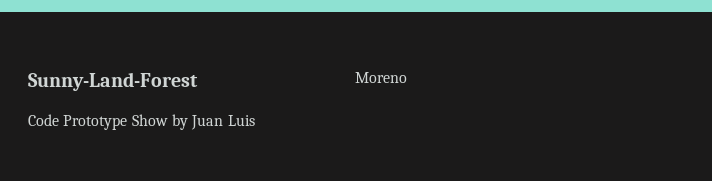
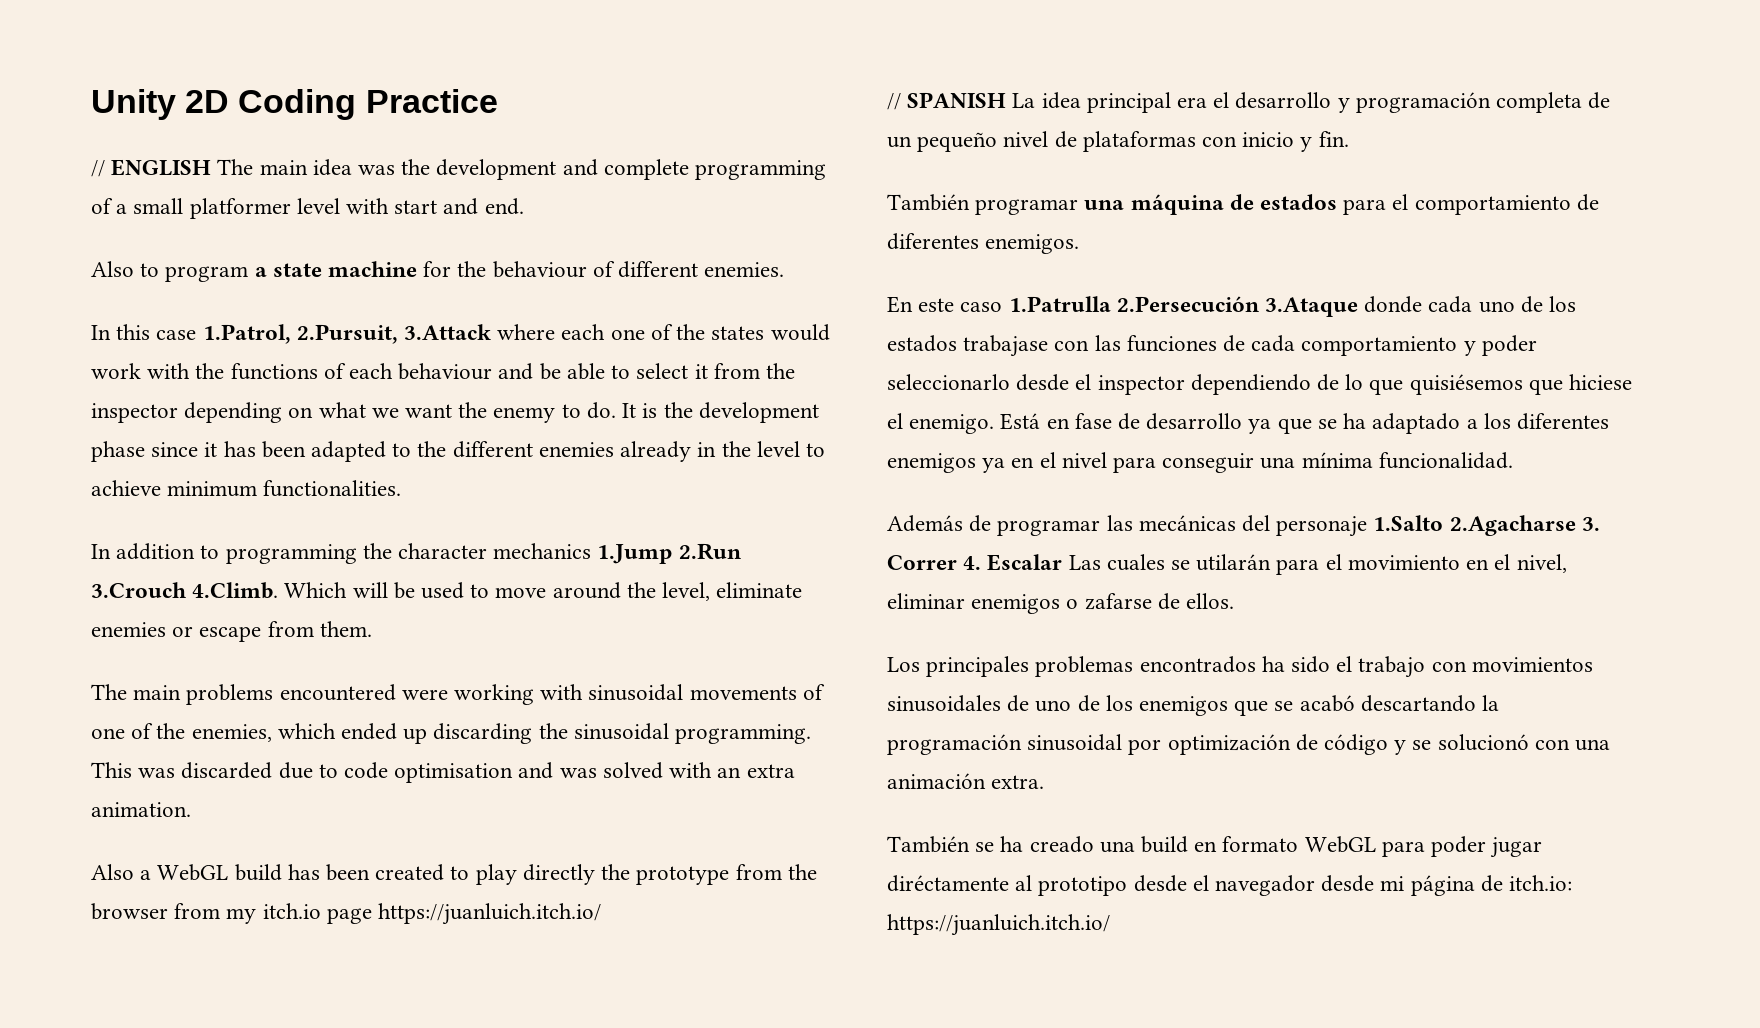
- Sunny-Land-Forest
- Code Prototype Show by Juan Luis Moreno
+ Unity 2D Coding Practice
+ // ENGLISH The main idea was the development and complete programming of a small platformer level with start and end.
+ Also to program a state machine for the behaviour of different enemies.
+ In this case 1.Patrol, 2.Pursuit, 3.Attack where each one of the states would work with the functions of each behaviour and be able to select it from the inspector depending on what we want the enemy to do. It is the development phase since it has been adapted to the different enemies already in the level to achieve minimum functionalities.
+ In addition to programming the character mechanics 1.Jump 2.Run 3.Crouch 4.Climb. Which will be used to move around the level, eliminate enemies or escape from them.
+ The main problems encountered were working with sinusoidal movements of one of the enemies, which ended up discarding the sinusoidal programming. This was discarded due to code optimisation and was solved with an extra animation.
+ Also a WebGL build has been created to play directly the prototype from the browser from my itch.io page https://juanluich.itch.io/
+ // SPANISH La idea principal era el desarrollo y programación completa de un pequeño nivel de plataformas con inicio y fin.
+ También programar una máquina de estados para el comportamiento de diferentes enemigos.
+ En este caso 1.Patrulla 2.Persecución 3.Ataque donde cada uno de los estados trabajase con las funciones de cada comportamiento y poder seleccionarlo desde el inspector dependiendo de lo que quisiésemos que hiciese el enemigo. Está en fase de desarrollo ya que se ha adaptado a los diferentes enemigos ya en el nivel para conseguir una mínima funcionalidad.
+ Además de programar las mecánicas del personaje 1.Salto 2.Agacharse 3. Correr 4. Escalar Las cuales se utilarán para el movimiento en el nivel, eliminar enemigos o zafarse de ellos.
+ Los principales problemas encontrados ha sido el trabajo con movimientos sinusoidales de uno de los enemigos que se acabó descartando la programación sinusoidal por optimización de código y se solucionó con una animación extra.
+ También se ha creado una build en formato WebGL para poder jugar diréctamente al prototipo desde el navegador desde mi página de itch.io: https://juanluich.itch.io/

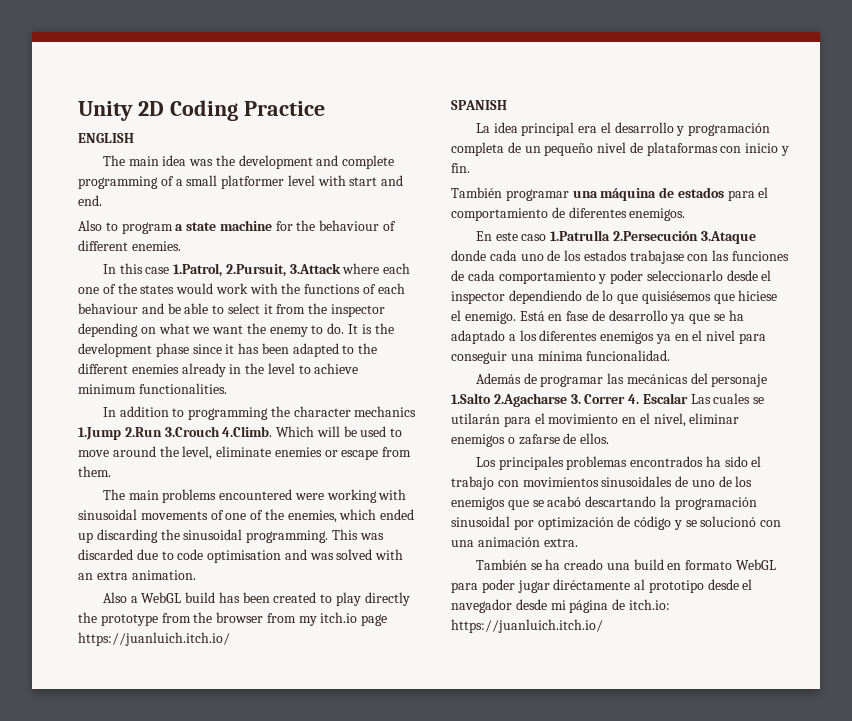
- // ENGLISH The main idea was the development and complete programming of a small platformer level with start and end.
+ ENGLISH
+ The main idea was the development and complete programming of a small platformer level with start and end.
- // SPANISH La idea principal era el desarrollo y programación completa de un pequeño nivel de plataformas con inicio y fin.
+ SPANISH
+ La idea principal era el desarrollo y programación completa de un pequeño nivel de plataformas con inicio y fin.

